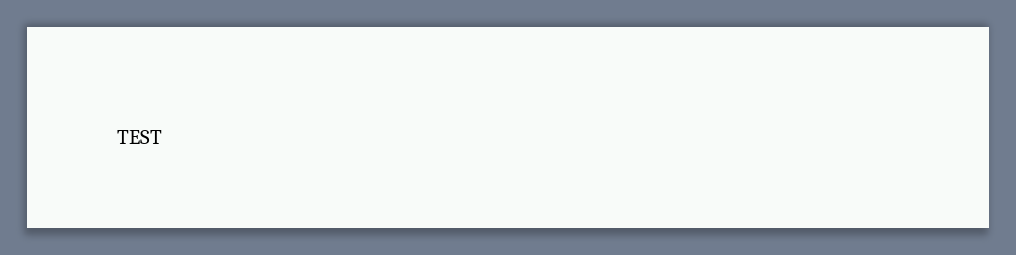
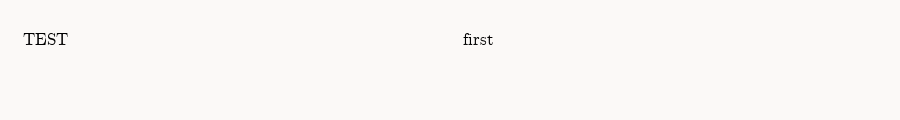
+ first

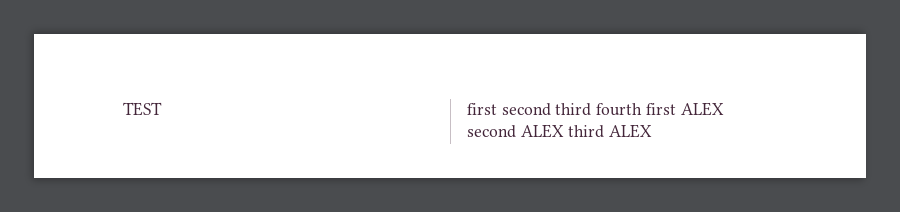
- first
+ first second third fourth first ALEX second ALEX third ALEX

